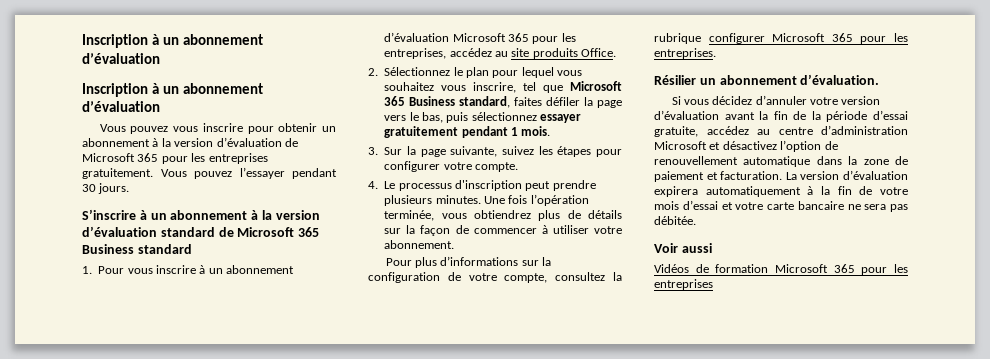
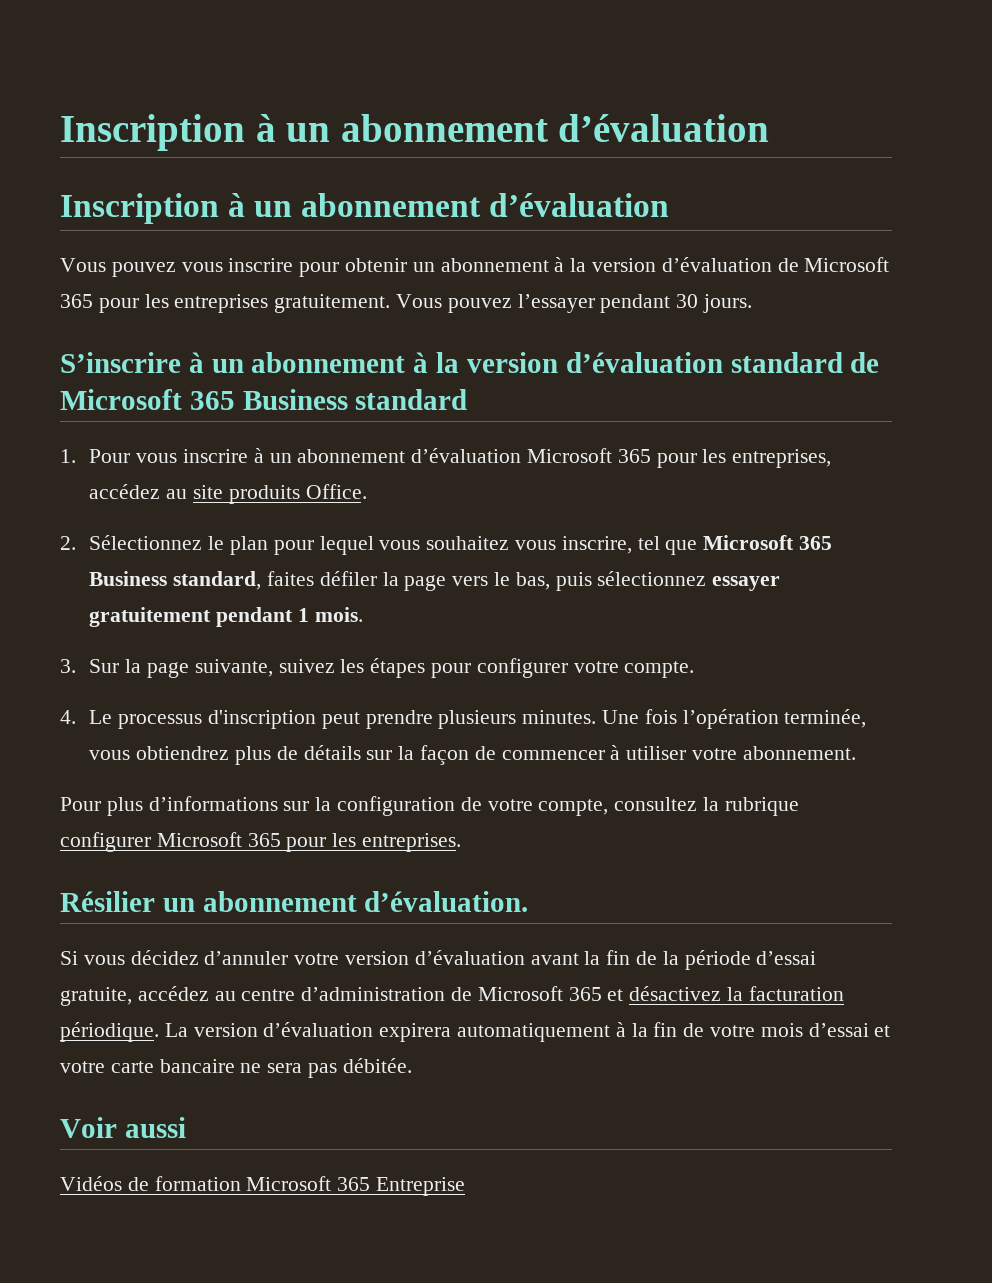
- Si vous décidez d’annuler votre version d’évaluation avant la fin de la période d’essai gratuite, accédez au centre d’administration Microsoft et désactivez l’option de renouvellement automatique dans la zone de paiement et facturation.
+ Si vous décidez d’annuler votre version d’évaluation avant la fin de la période d’essai gratuite, accédez au centre d’administration de Microsoft 365 et désactivez la facturation périodique.
- Vidéos de formation Microsoft 365 pour les entreprises
+ Vidéos de formation Microsoft 365 Entreprise

